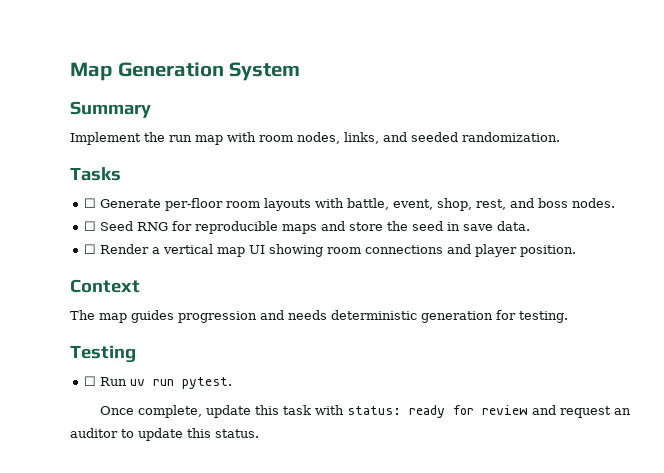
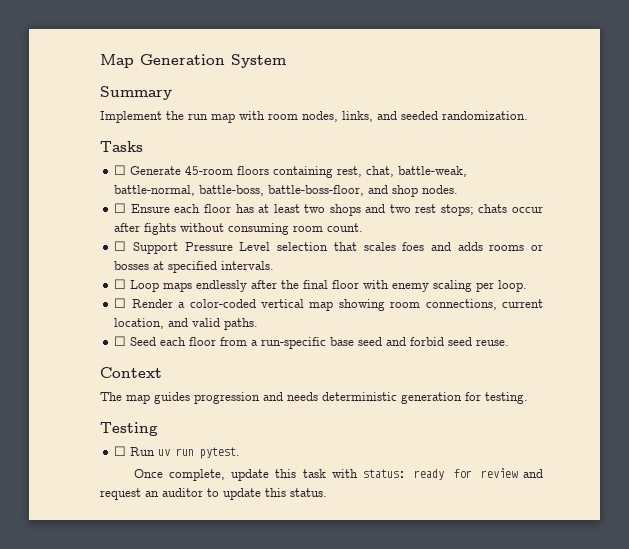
- ☐ Generate per-floor room layouts with battle, event, shop, rest, and boss nodes.
- ☐ Seed RNG for reproducible maps and store the seed in save data.
+ ☐ Generate 45-room floors containing rest, chat, battle-weak, battle-normal, battle-boss, battle-boss-floor, and shop nodes.
+ ☐ Ensure each floor has at least two shops and two rest stops; chats occur after fights without consuming room count.
+ ☐ Support Pressure Level selection that scales foes and adds rooms or bosses at specified intervals.
+ ☐ Loop maps endlessly after the final floor with enemy scaling per loop.
- ☐ Render a vertical map UI showing room connections and player position.
+ ☐ Render a color-coded vertical map showing room connections, current location, and valid paths.
+ ☐ Seed each floor from a run-specific base seed and forbid seed reuse.

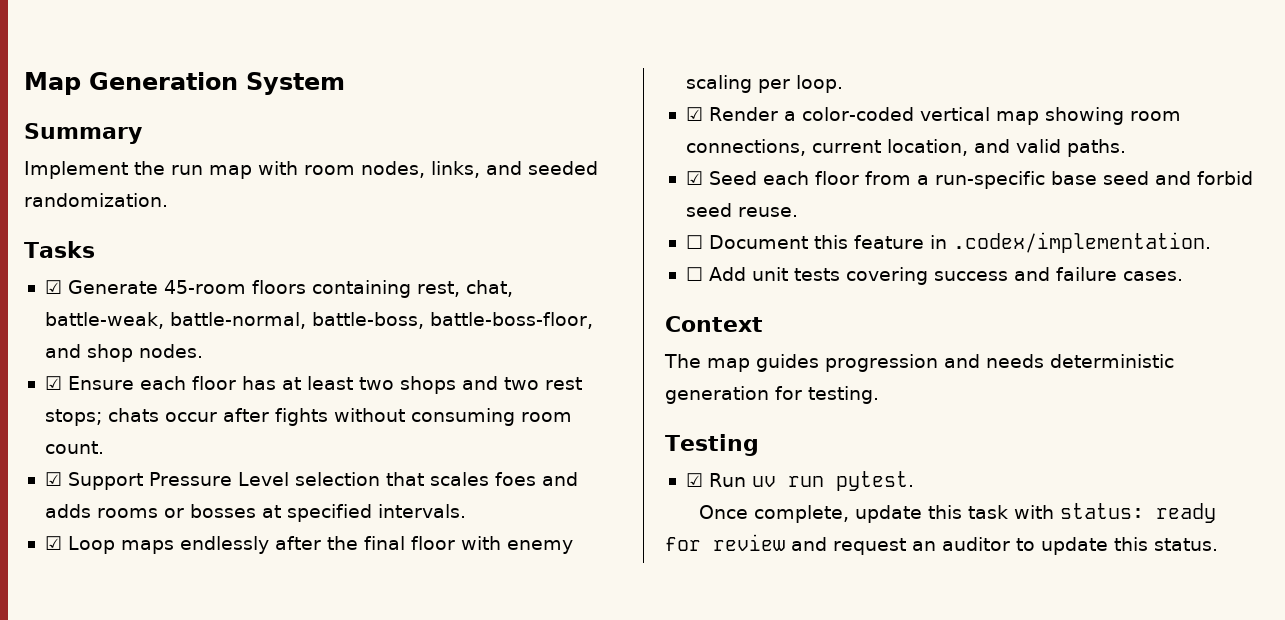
- ☐ Generate 45-room floors containing rest, chat, battle-weak, battle-normal, battle-boss, battle-boss-floor, and shop nodes.
+ ☑ Generate 45-room floors containing rest, chat, battle-weak, battle-normal, battle-boss, battle-boss-floor, and shop nodes.
- ☐ Ensure each floor has at least two shops and two rest stops; chats occur after fights without consuming room count.
+ ☑ Ensure each floor has at least two shops and two rest stops; chats occur after fights without consuming room count.
- ☐ Support Pressure Level selection that scales foes and adds rooms or bosses at specified intervals.
+ ☑ Support Pressure Level selection that scales foes and adds rooms or bosses at specified intervals.
- ☐ Loop maps endlessly after the final floor with enemy scaling per loop.
+ ☑ Loop maps endlessly after the final floor with enemy scaling per loop.
- ☐ Render a color-coded vertical map showing room connections, current location, and valid paths.
+ ☑ Render a color-coded vertical map showing room connections, current location, and valid paths.
- ☐ Seed each floor from a run-specific base seed and forbid seed reuse.
+ ☑ Seed each floor from a run-specific base seed and forbid seed reuse.
+ ☐ Document this feature in .codex/implementation.
+ ☐ Add unit tests covering success and failure cases.
- ☐ Run uv run pytest.
+ ☑ Run uv run pytest.

